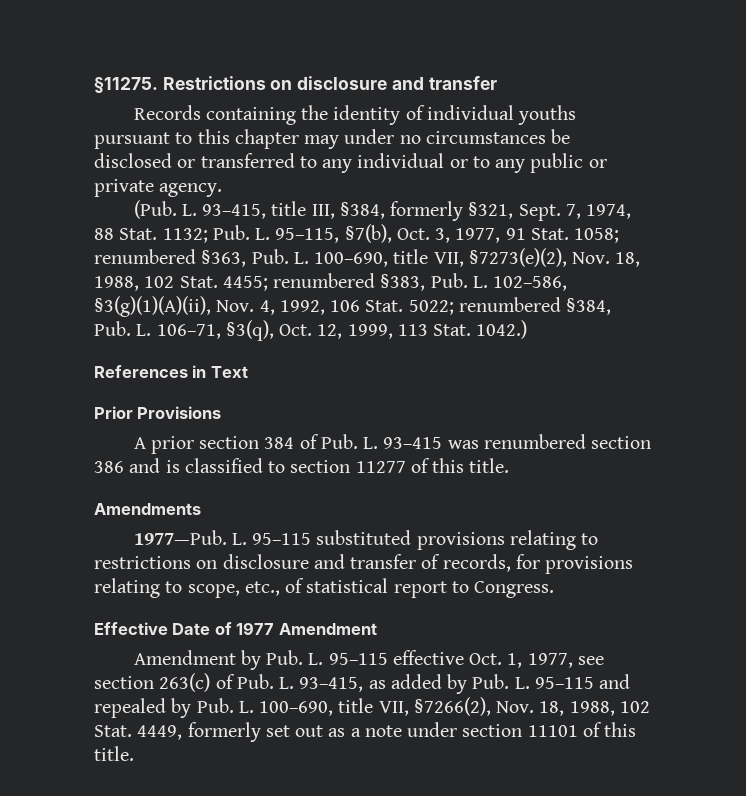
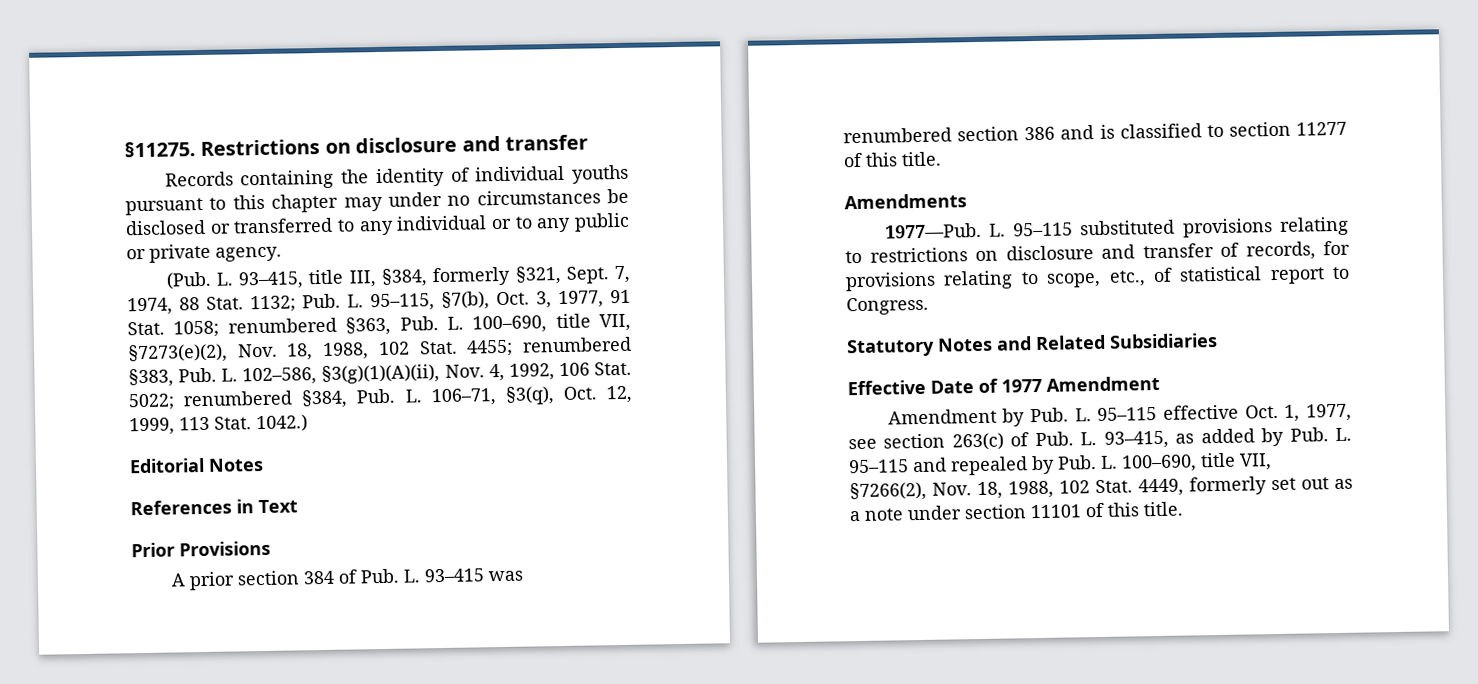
+ Editorial Notes
+ Statutory Notes and Related Subsidiaries

